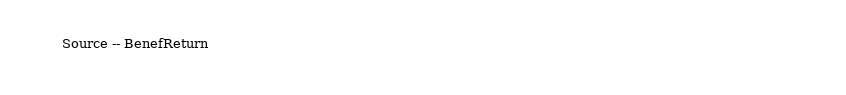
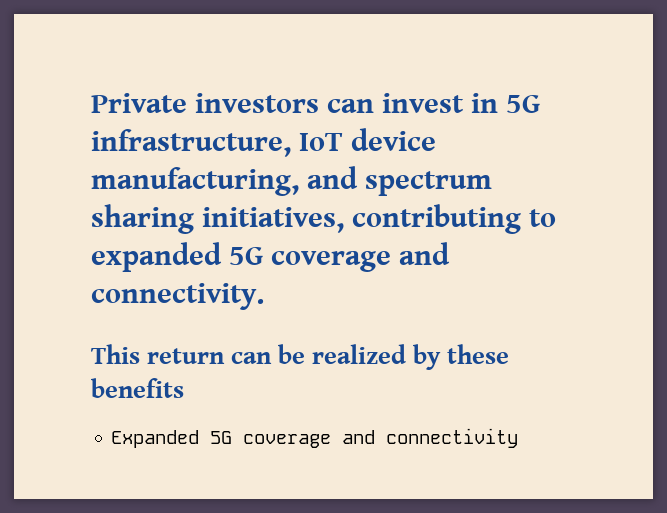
- Source -- BenefReturn
+ Private investors can invest in 5G infrastructure, IoT device manufacturing, and spectrum sharing initiatives, contributing to expanded 5G coverage and connectivity.
+ This return can be realized by these benefits
+ Expanded 5G coverage and connectivity

